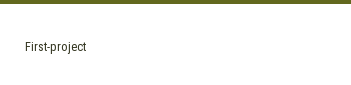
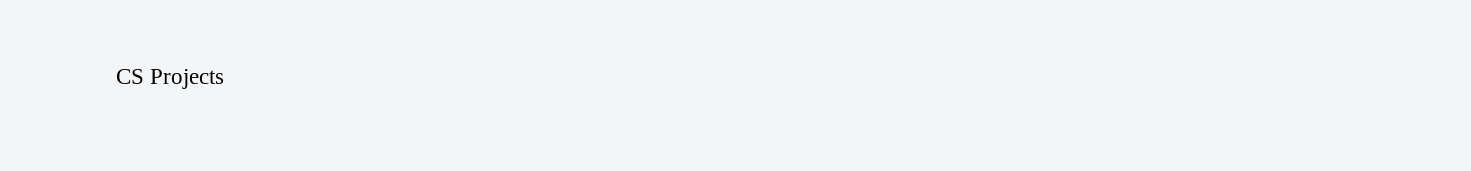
- First-project
+ CS Projects

